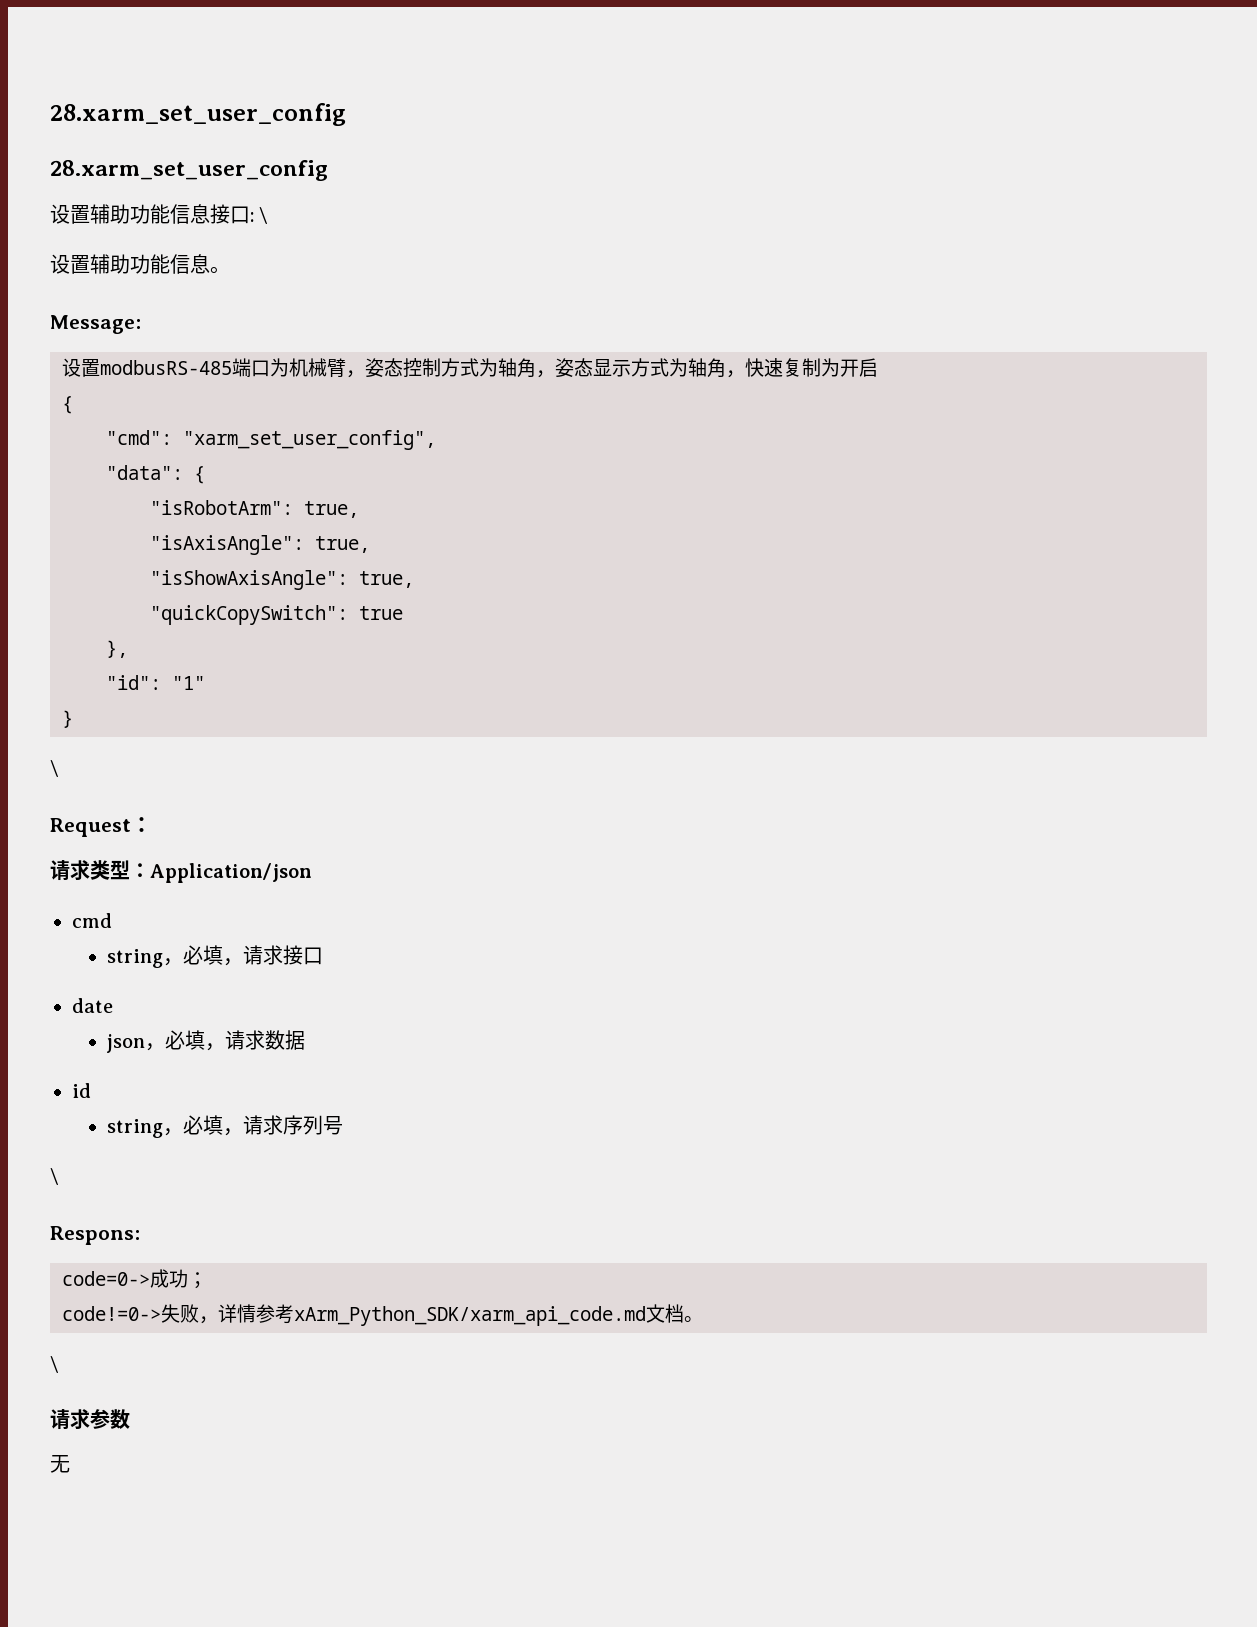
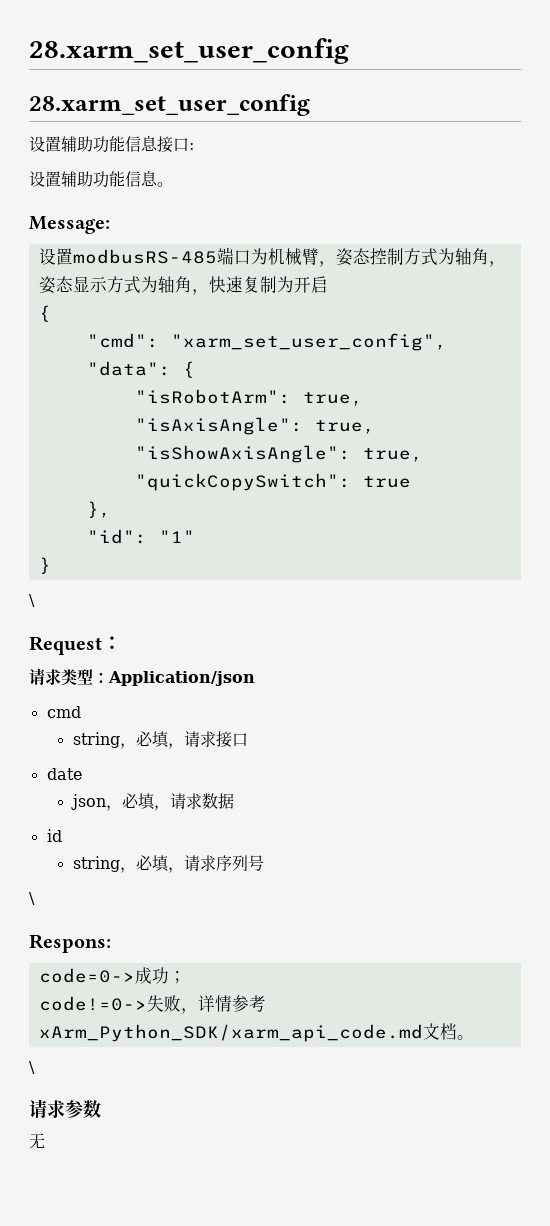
- 设置辅助功能信息接口: \
+ 设置辅助功能信息接口:

